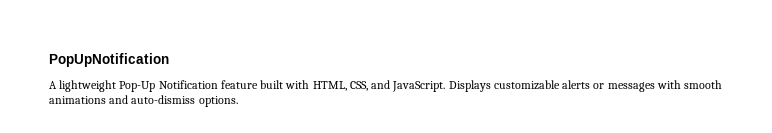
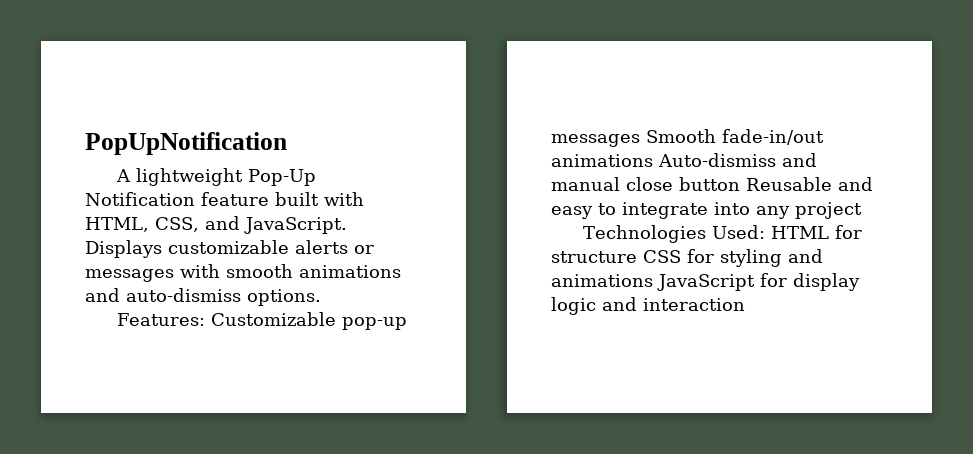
+ Features: Customizable pop-up messages Smooth fade-in/out animations Auto-dismiss and manual close button Reusable and easy to integrate into any project
+ Technologies Used: HTML for structure CSS for styling and animations JavaScript for display logic and interaction

